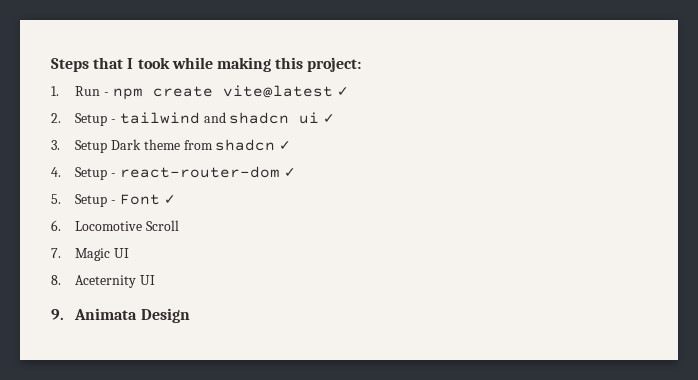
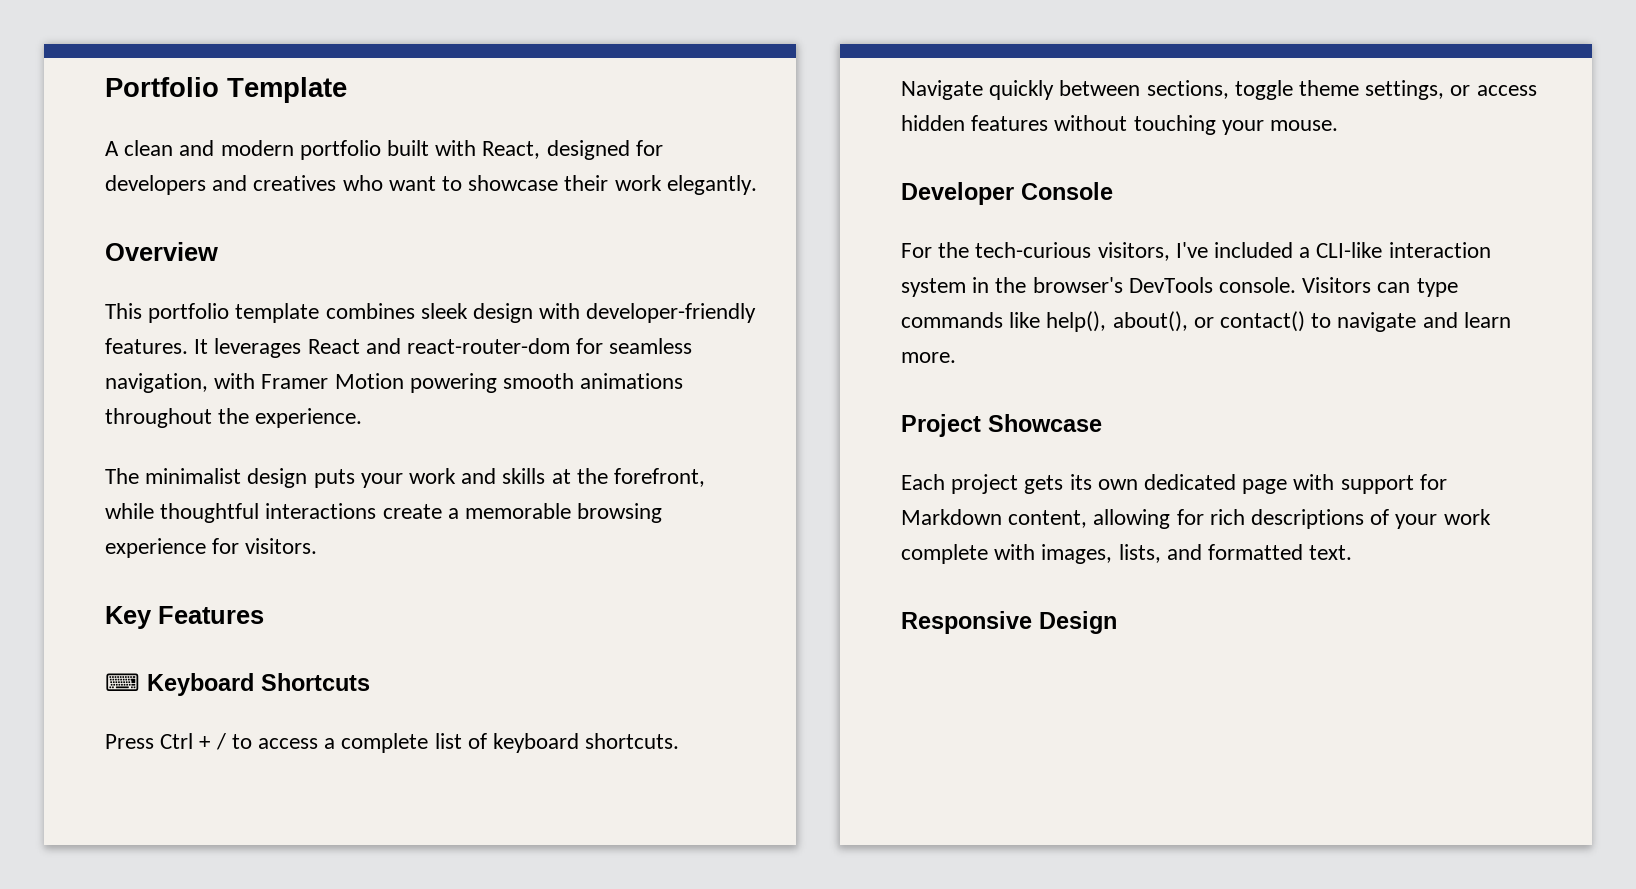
- Steps that I took while making this project:
- 1. Run - npm create vite@latest ✓
- 2. Setup - tailwind and shadcn ui ✓
- 3. Setup Dark theme from shadcn ✓
- 4. Setup - react-router-dom ✓
- 5. Setup - Font ✓
- 6. Locomotive Scroll
- 7. Magic UI
- 8. Aceternity UI
- 9. Animata Design
+ Portfolio Template
+ A clean and modern portfolio built with React, designed for developers and creatives who want to showcase their work elegantly.
+ Overview
+ This portfolio template combines sleek design with developer-friendly features. It leverages React and react-router-dom for seamless navigation, with Framer Motion powering smooth animations throughout the experience.
+ The minimalist design puts your work and skills at the forefront, while thoughtful interactions create a memorable browsing experience for visitors.
+ Key Features
+ ⌨ Keyboard Shortcuts
+ Press Ctrl + / to access a complete list of keyboard shortcuts. Navigate quickly between sections, toggle theme settings, or access hidden features without touching your mouse.
+ Developer Console
+ For the tech-curious visitors, I've included a CLI-like interaction system in the browser's DevTools console. Visitors can type commands like help(), about(), or contact() to navigate and learn more.
+ Project Showcase
+ Each project gets its own dedicated page with support for Markdown content, allowing for rich descriptions of your work complete with images, lists, and formatted text.
+ Responsive Design

